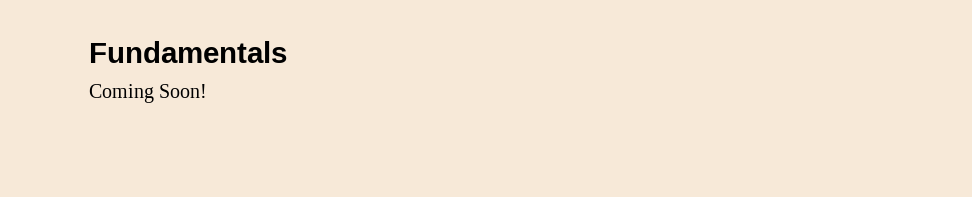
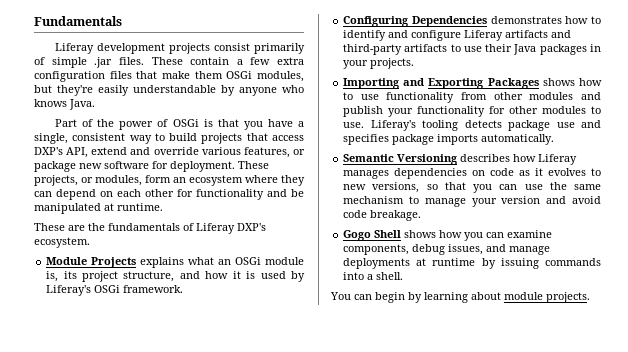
- Coming Soon!
+ Liferay development projects consist primarily of simple .jar files. These contain a few extra configuration files that make them OSGi modules, but they're easily understandable by anyone who knows Java.
+ Part of the power of OSGi is that you have a single, consistent way to build projects that access DXP's API, extend and override various features, or package new software for deployment. These projects, or modules, form an ecosystem where they can depend on each other for functionality and be manipulated at runtime.
+ These are the fundamentals of Liferay DXP's ecosystem.
+ Module Projects explains what an OSGi module is, its project structure, and how it is used by Liferay's OSGi framework.
+ Configuring Dependencies demonstrates how to identify and configure Liferay artifacts and third-party artifacts to use their Java packages in your projects.
+ Importing and Exporting Packages shows how to use functionality from other modules and publish your functionality for other modules to use. Liferay's tooling detects package use and specifies package imports automatically.
+ Semantic Versioning describes how Liferay manages dependencies on code as it evolves to new versions, so that you can use the same mechanism to manage your version and avoid code breakage.
+ Gogo Shell shows how you can examine components, debug issues, and manage deployments at runtime by issuing commands into a shell.
+ You can begin by learning about module projects.

